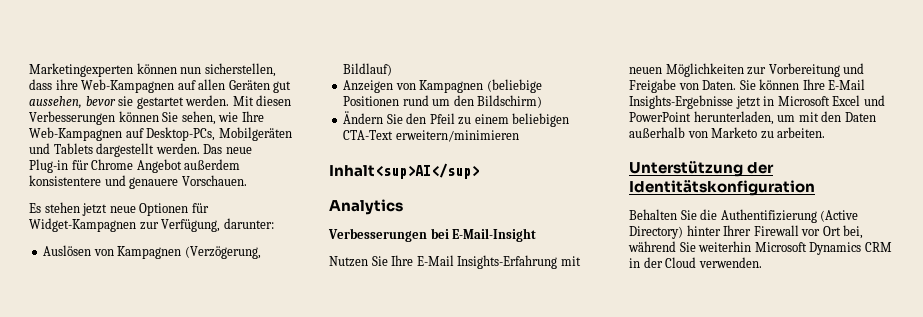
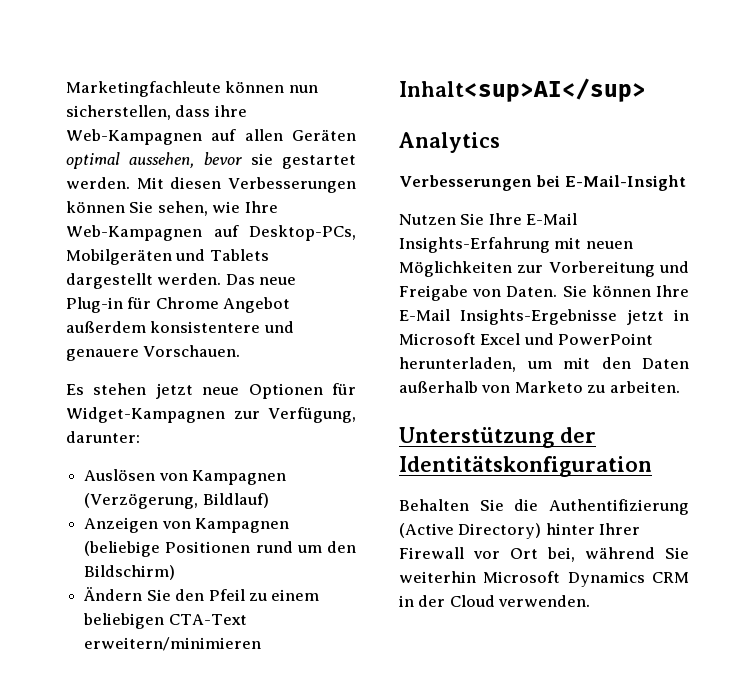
- Marketingexperten können nun sicherstellen, dass ihre Web-Kampagnen auf allen Geräten gut aussehen, bevor sie gestartet werden.
+ Marketingfachleute können nun sicherstellen, dass ihre Web-Kampagnen auf allen Geräten optimal aussehen, bevor sie gestartet werden.

